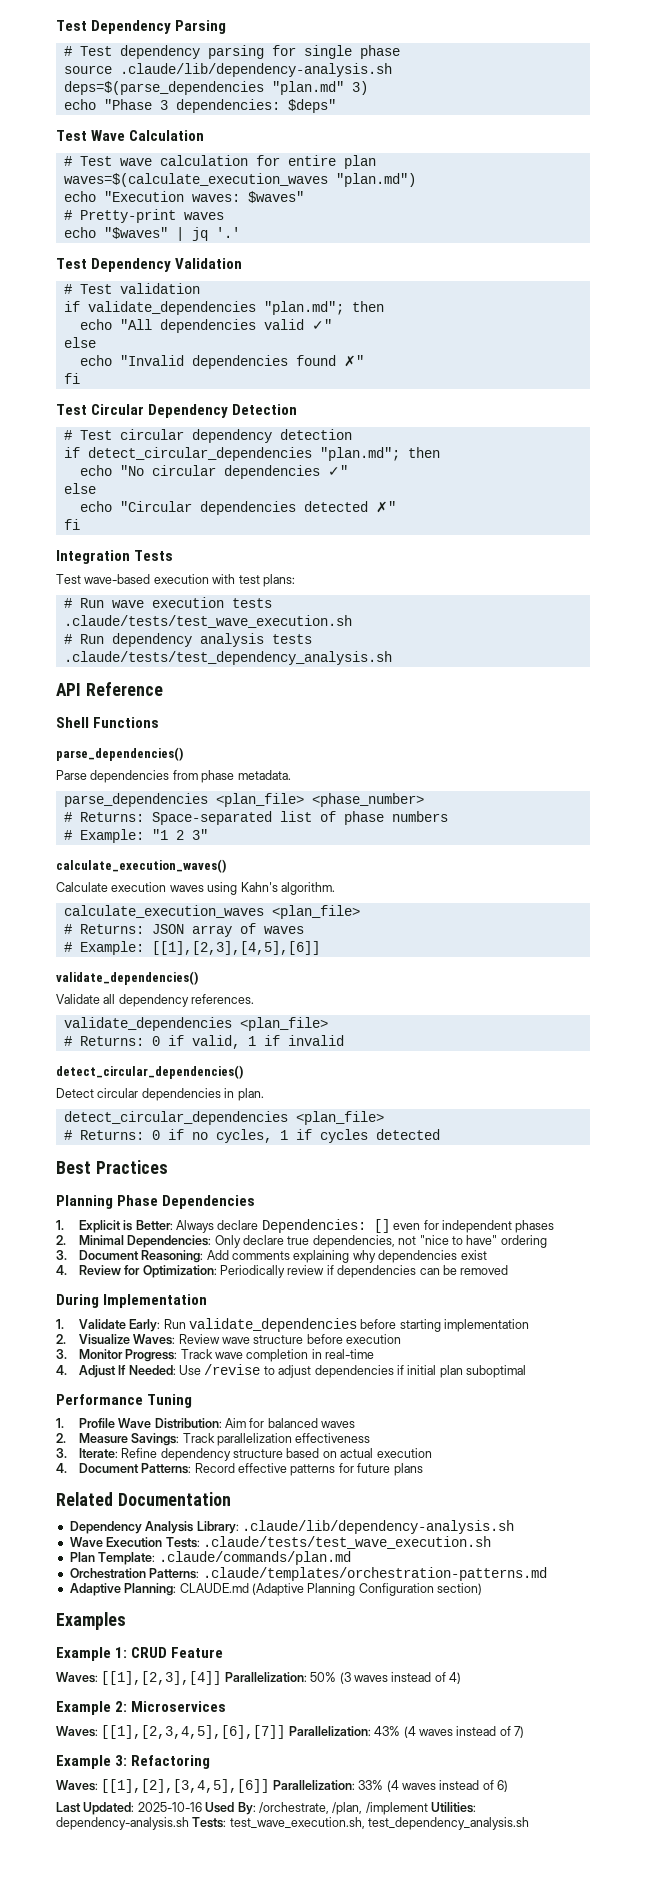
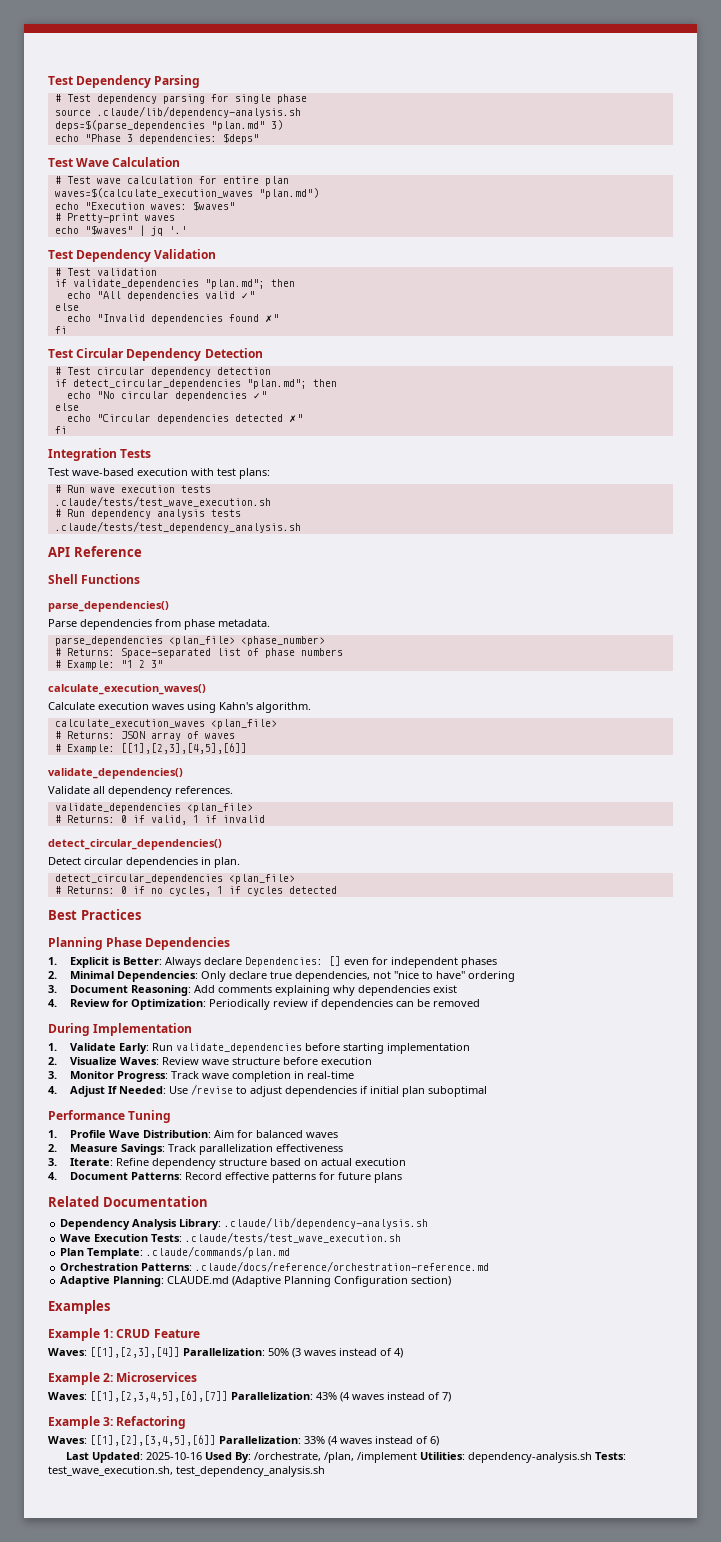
- Orchestration Patterns: .claude/templates/orchestration-patterns.md
+ Orchestration Patterns: .claude/docs/reference/orchestration-reference.md

